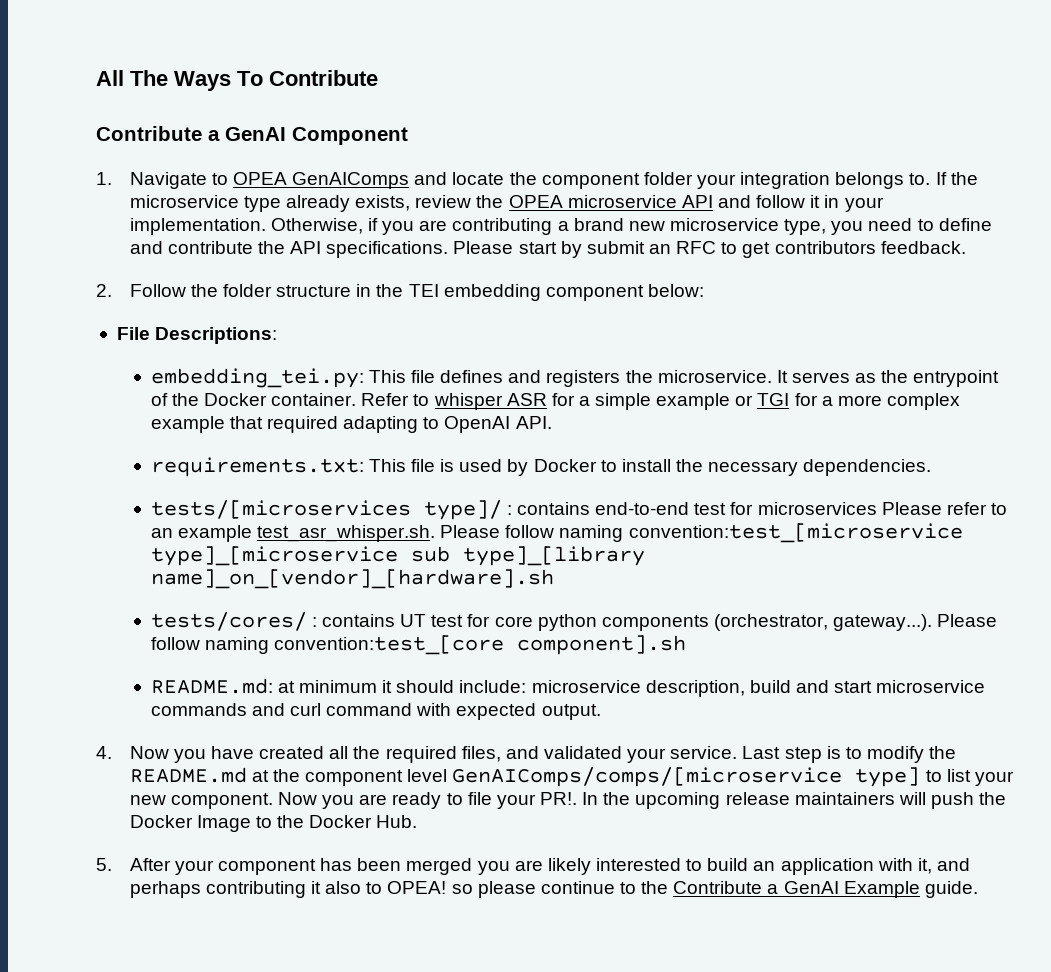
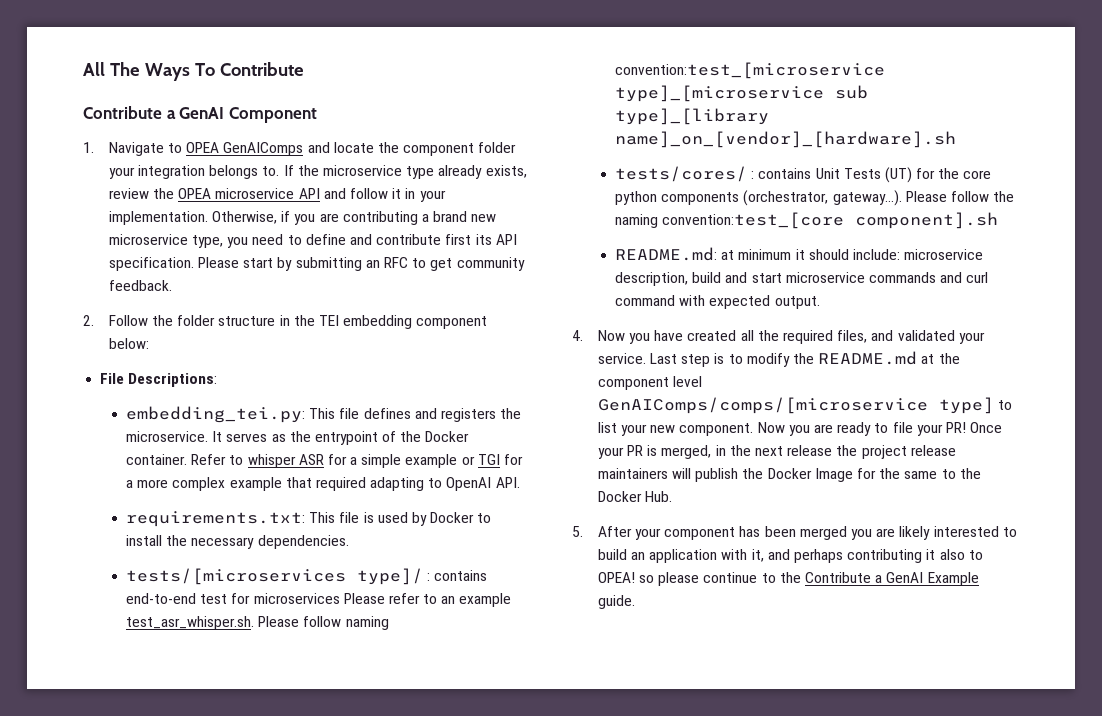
- Otherwise, if you are contributing a brand new microservice type, you need to define and contribute the API specifications.
+ Otherwise, if you are contributing a brand new microservice type, you need to define and contribute first its API specification.
- Please start by submit an RFC to get contributors feedback.
+ Please start by submitting an RFC to get community feedback.
- tests/cores/ : contains UT test for core python components (orchestrator, gateway...). Please follow naming convention:test_[core component].sh
+ tests/cores/ : contains Unit Tests (UT) for the core python components (orchestrator, gateway...). Please follow the naming convention:test_[core component].sh
- Now you are ready to file your PR!. In the upcoming release maintainers will push the Docker Image to the Docker Hub.
+ Now you are ready to file your PR! Once your PR is merged, in the next release the project release maintainers will publish the Docker Image for the same to the Docker Hub.

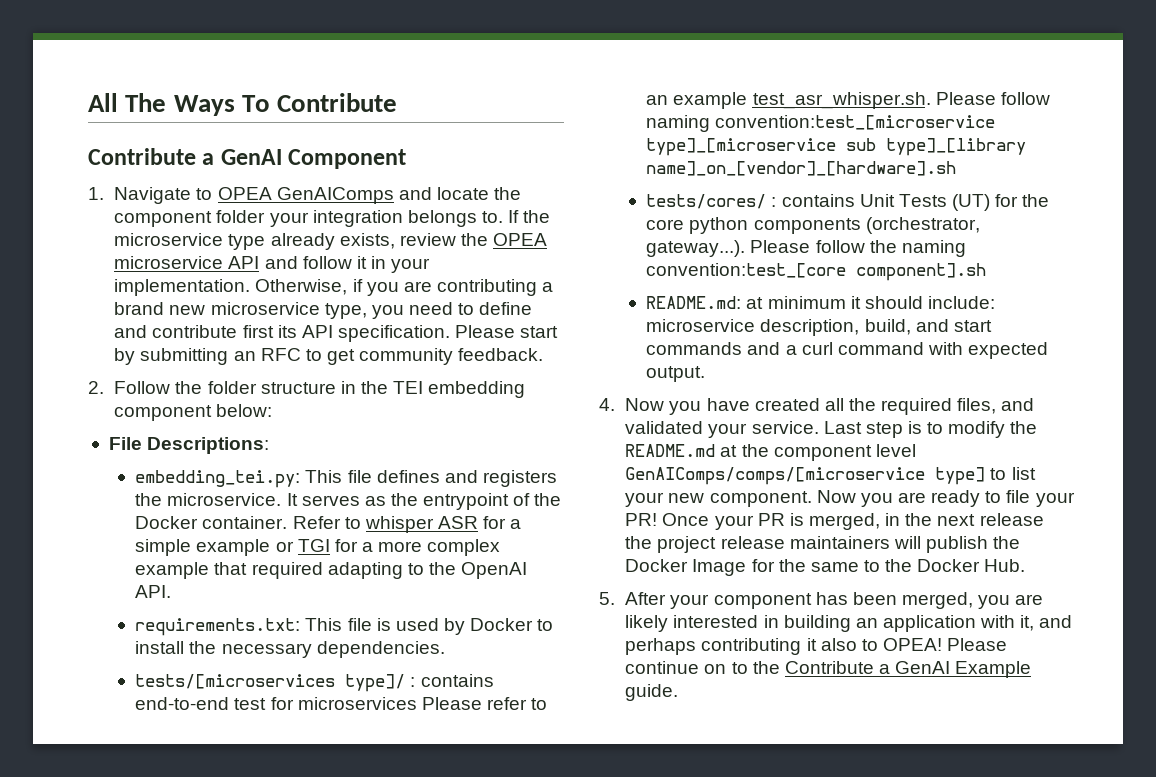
- Refer to whisper ASR for a simple example or TGI for a more complex example that required adapting to OpenAI API.
+ Refer to whisper ASR for a simple example or TGI for a more complex example that required adapting to the OpenAI API.
- README.md: at minimum it should include: microservice description, build and start microservice commands and curl command with expected output.
+ README.md: at minimum it should include: microservice description, build, and start commands and a curl command with expected output.
- 5. After your component has been merged you are likely interested to build an application with it, and perhaps contributing it also to OPEA! so please continue to the Contribute a GenAI Example guide.
+ 5. After your component has been merged, you are likely interested in building an application with it, and perhaps contributing it also to OPEA! Please continue on to the Contribute a GenAI Example guide.

